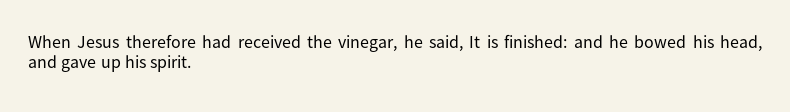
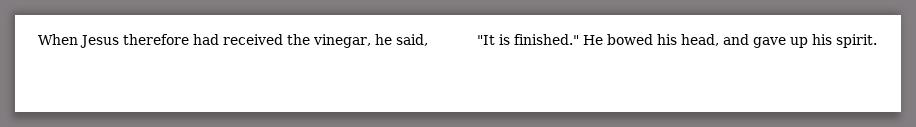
- When Jesus therefore had received the vinegar, he said, It is finished: and he bowed his head, and gave up his spirit.
+ When Jesus therefore had received the vinegar, he said, "It is finished." He bowed his head, and gave up his spirit.

